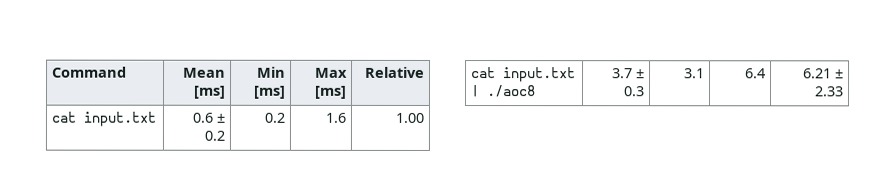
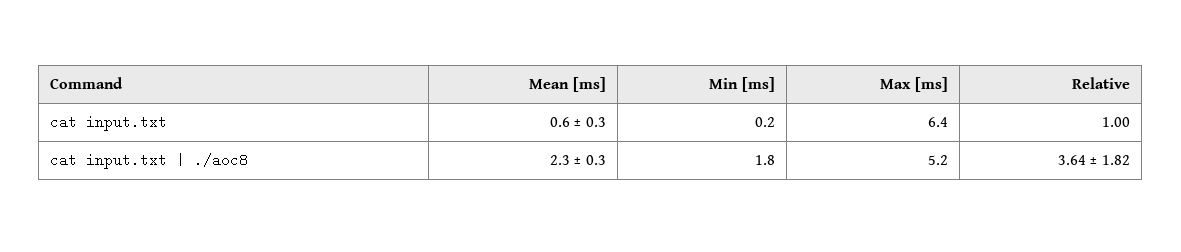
- cat input.txt | 0.6 ± 0.2 | 0.2 | 1.6 | 1.00
+ cat input.txt | 0.6 ± 0.3 | 0.2 | 6.4 | 1.00
- cat input.txt | ./aoc8 | 3.7 ± 0.3 | 3.1 | 6.4 | 6.21 ± 2.33
+ cat input.txt | ./aoc8 | 2.3 ± 0.3 | 1.8 | 5.2 | 3.64 ± 1.82

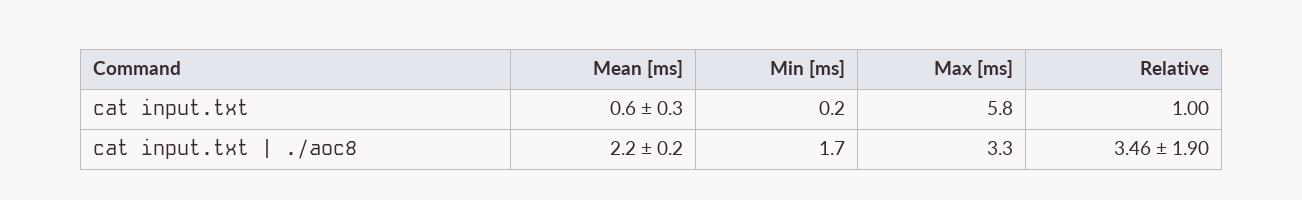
- cat input.txt | 0.6 ± 0.3 | 0.2 | 6.4 | 1.00
+ cat input.txt | 0.6 ± 0.3 | 0.2 | 5.8 | 1.00
- cat input.txt | ./aoc8 | 2.3 ± 0.3 | 1.8 | 5.2 | 3.64 ± 1.82
+ cat input.txt | ./aoc8 | 2.2 ± 0.2 | 1.7 | 3.3 | 3.46 ± 1.90

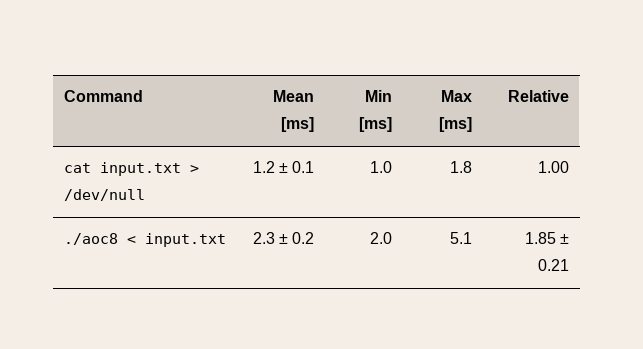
- cat input.txt | 0.6 ± 0.3 | 0.2 | 5.8 | 1.00
+ cat input.txt > /dev/null | 1.2 ± 0.1 | 1.0 | 1.8 | 1.00
- cat input.txt | ./aoc8 | 2.2 ± 0.2 | 1.7 | 3.3 | 3.46 ± 1.90
+ ./aoc8 < input.txt | 2.3 ± 0.2 | 2.0 | 5.1 | 1.85 ± 0.21

